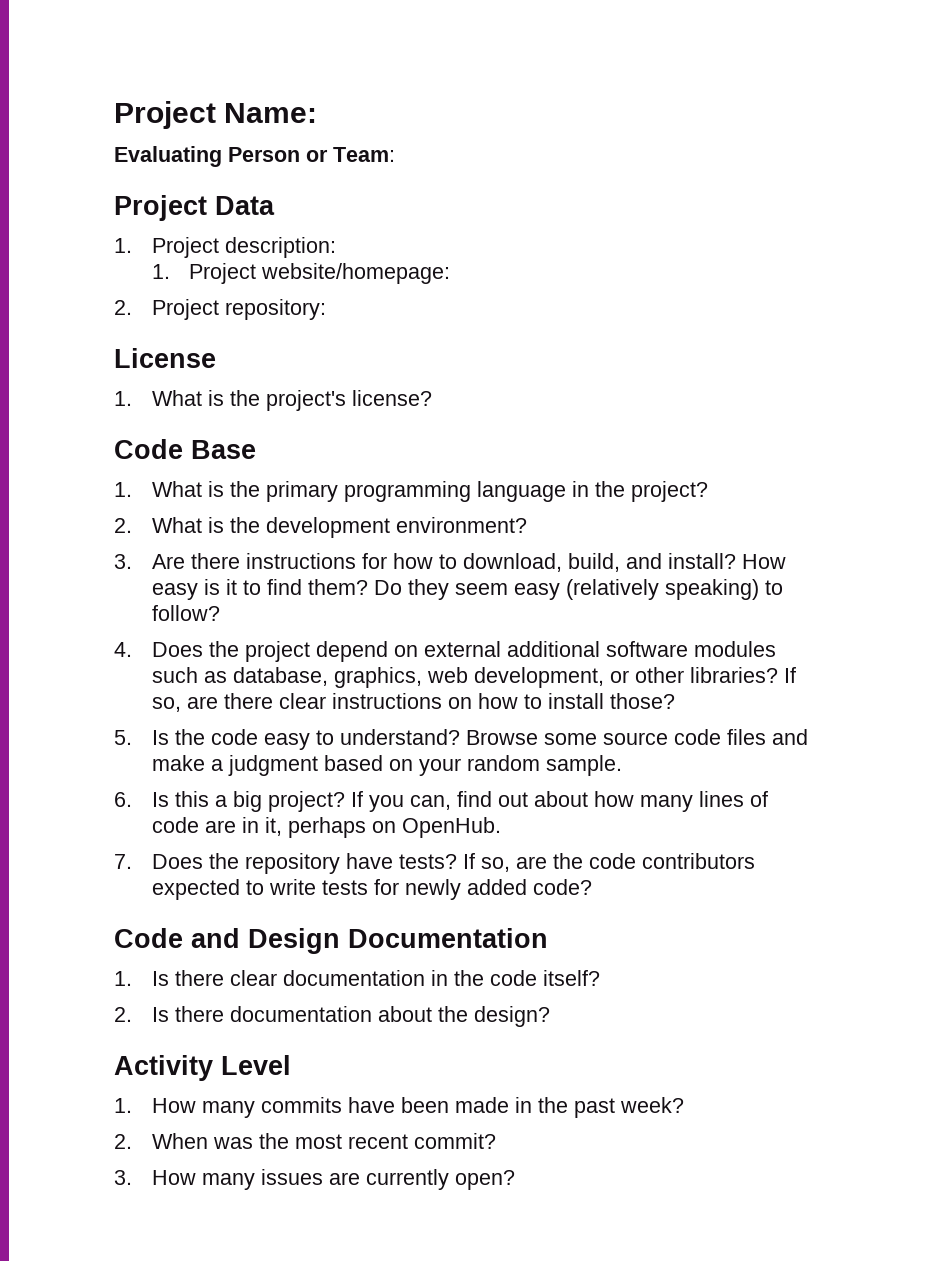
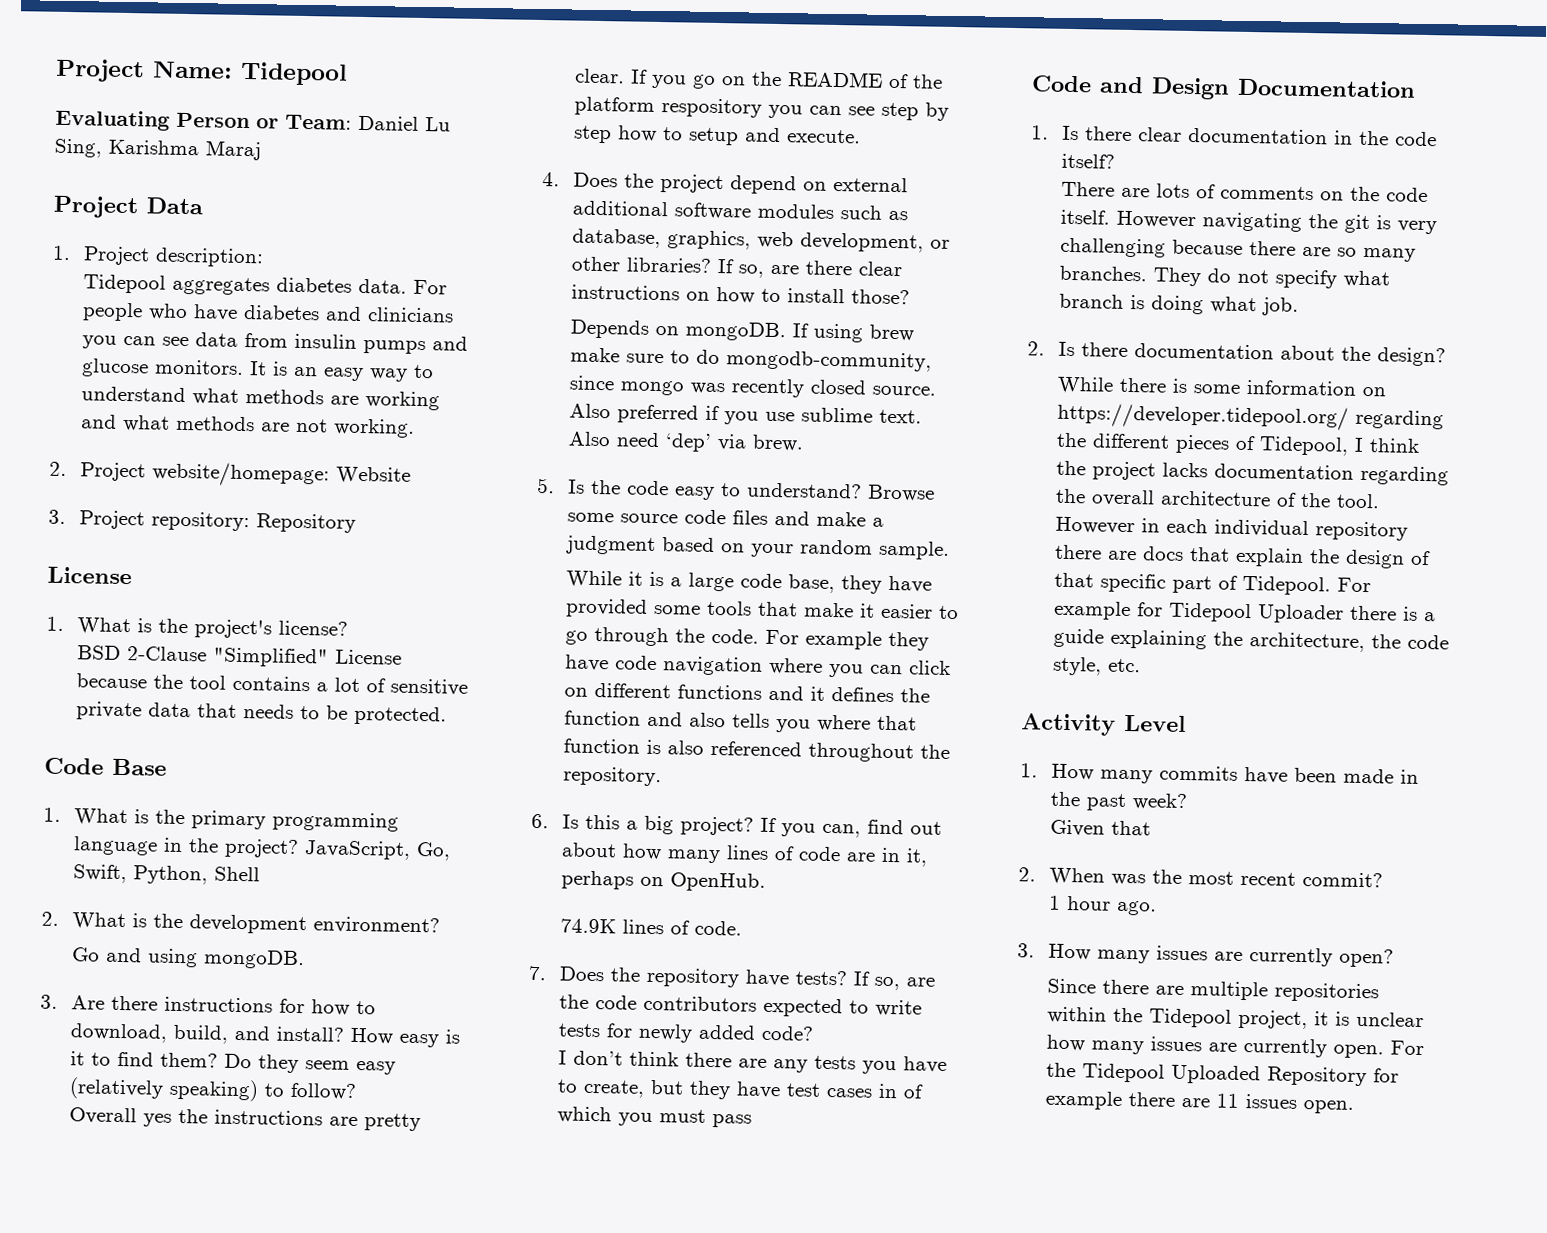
- Project Name:
+ Project Name: Tidepool
- Evaluating Person or Team:
+ Evaluating Person or Team: Daniel Lu Sing, Karishma Maraj
- 1. Project website/homepage:
- 2. Project repository:
+ Tidepool aggregates diabetes data. For people who have diabetes and clinicians you can see data from insulin pumps and glucose monitors. It is an easy way to understand what methods are working and what methods are not working.
+ 2. Project website/homepage: Website
+ 3. Project repository: Repository
+ BSD 2-Clause "Simplified" License because the tool contains a lot of sensitive private data that needs to be protected.
+ JavaScript, Go, Swift, Python, Shell
+ Go and using mongoDB.
+ Overall yes the instructions are pretty clear. If you go on the README of the platform respository you can see step by step how to setup and execute.
+ Depends on mongoDB. If using brew make sure to do mongodb-community, since mongo was recently closed source. Also preferred if you use sublime text. Also need ‘dep’ via brew.
+ While it is a large code base, they have provided some tools that make it easier to go through the code. For example they have code navigation where you can click on different functions and it defines the function and also tells you where that function is also referenced throughout the repository.
+ 74.9K lines of code.
+ I don’t think there are any tests you have to create, but they have test cases in of which you must pass
+ There are lots of comments on the code itself. However navigating the git is very challenging because there are so many branches. They do not specify what branch is doing what job.
+ While there is some information on https://developer.tidepool.org/ regarding the different pieces of Tidepool, I think the project lacks documentation regarding the overall architecture of the tool. However in each individual repository there are docs that explain the design of that specific part of Tidepool. For example for Tidepool Uploader there is a guide explaining the architecture, the code style, etc.
+ Given that
+ 1 hour ago.
+ Since there are multiple repositories within the Tidepool project, it is unclear how many issues are currently open. For the Tidepool Uploaded Repository for example there are 11 issues open.

